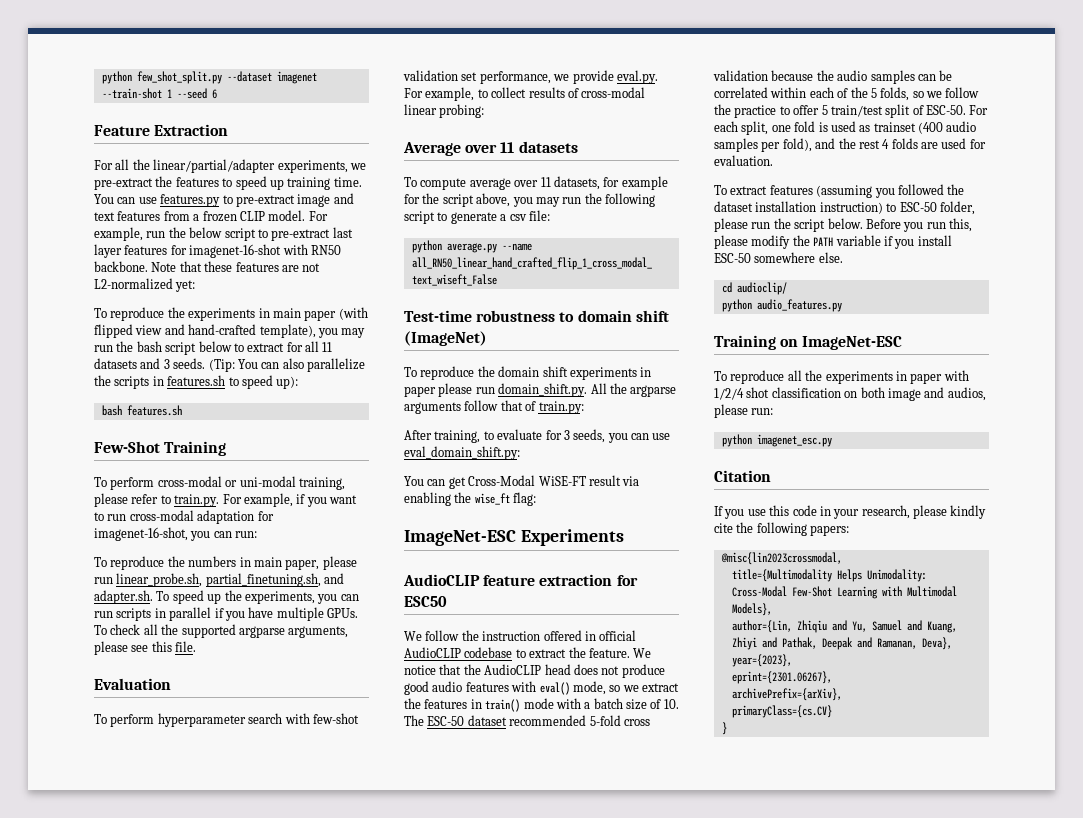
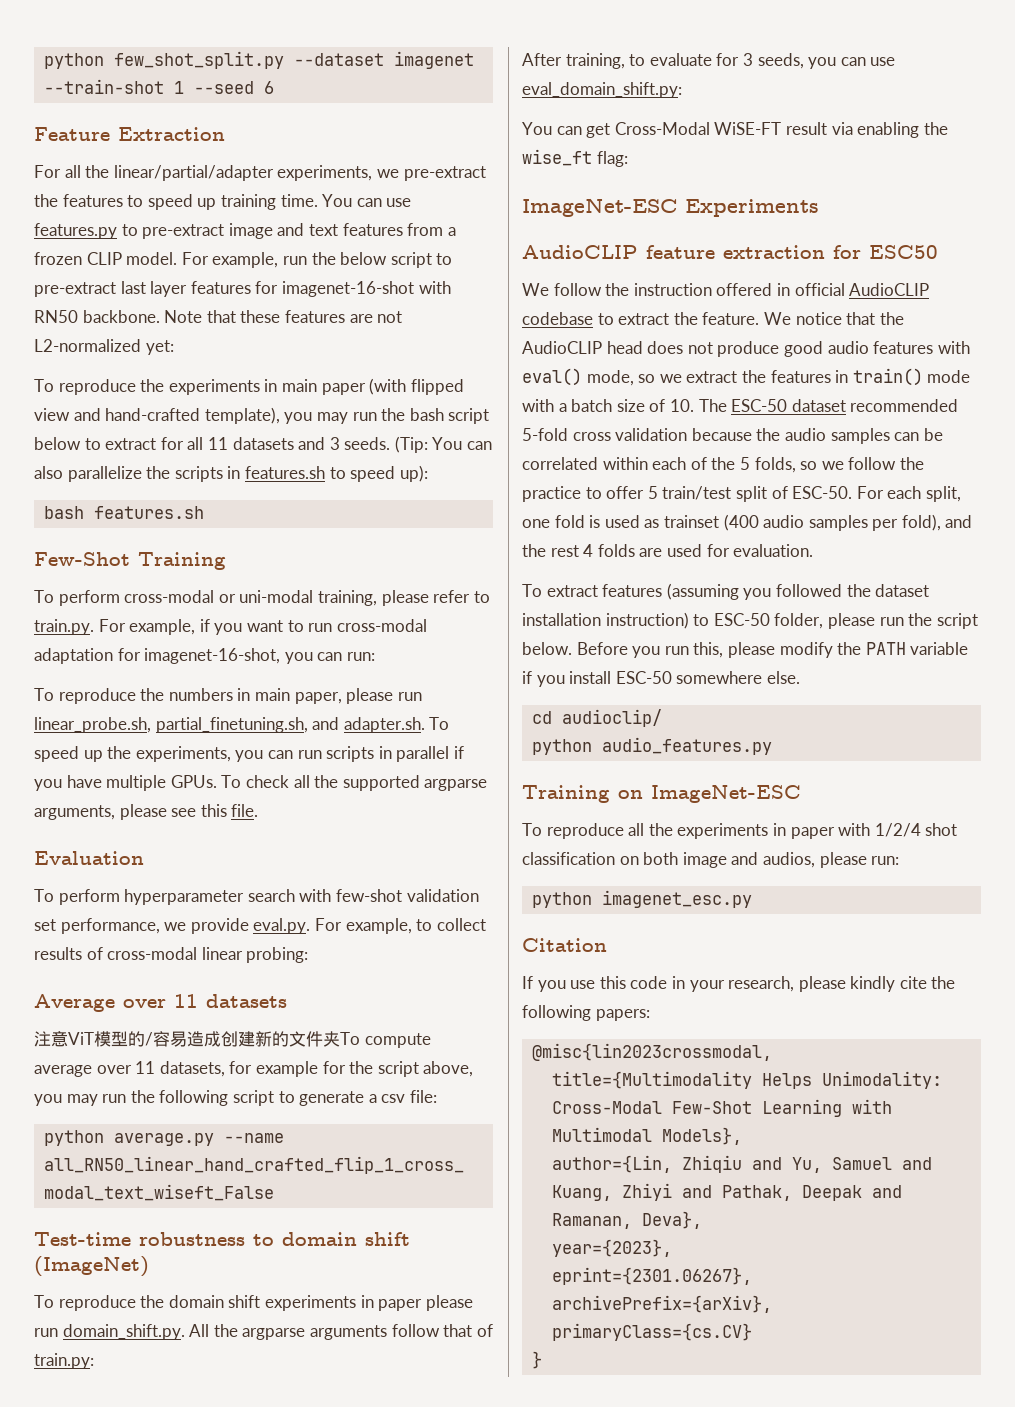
- To compute average over 11 datasets, for example for the script above, you may run the following script to generate a csv file:
+ 注意ViT模型的/容易造成创建新的文件夹To compute average over 11 datasets, for example for the script above, you may run the following script to generate a csv file:

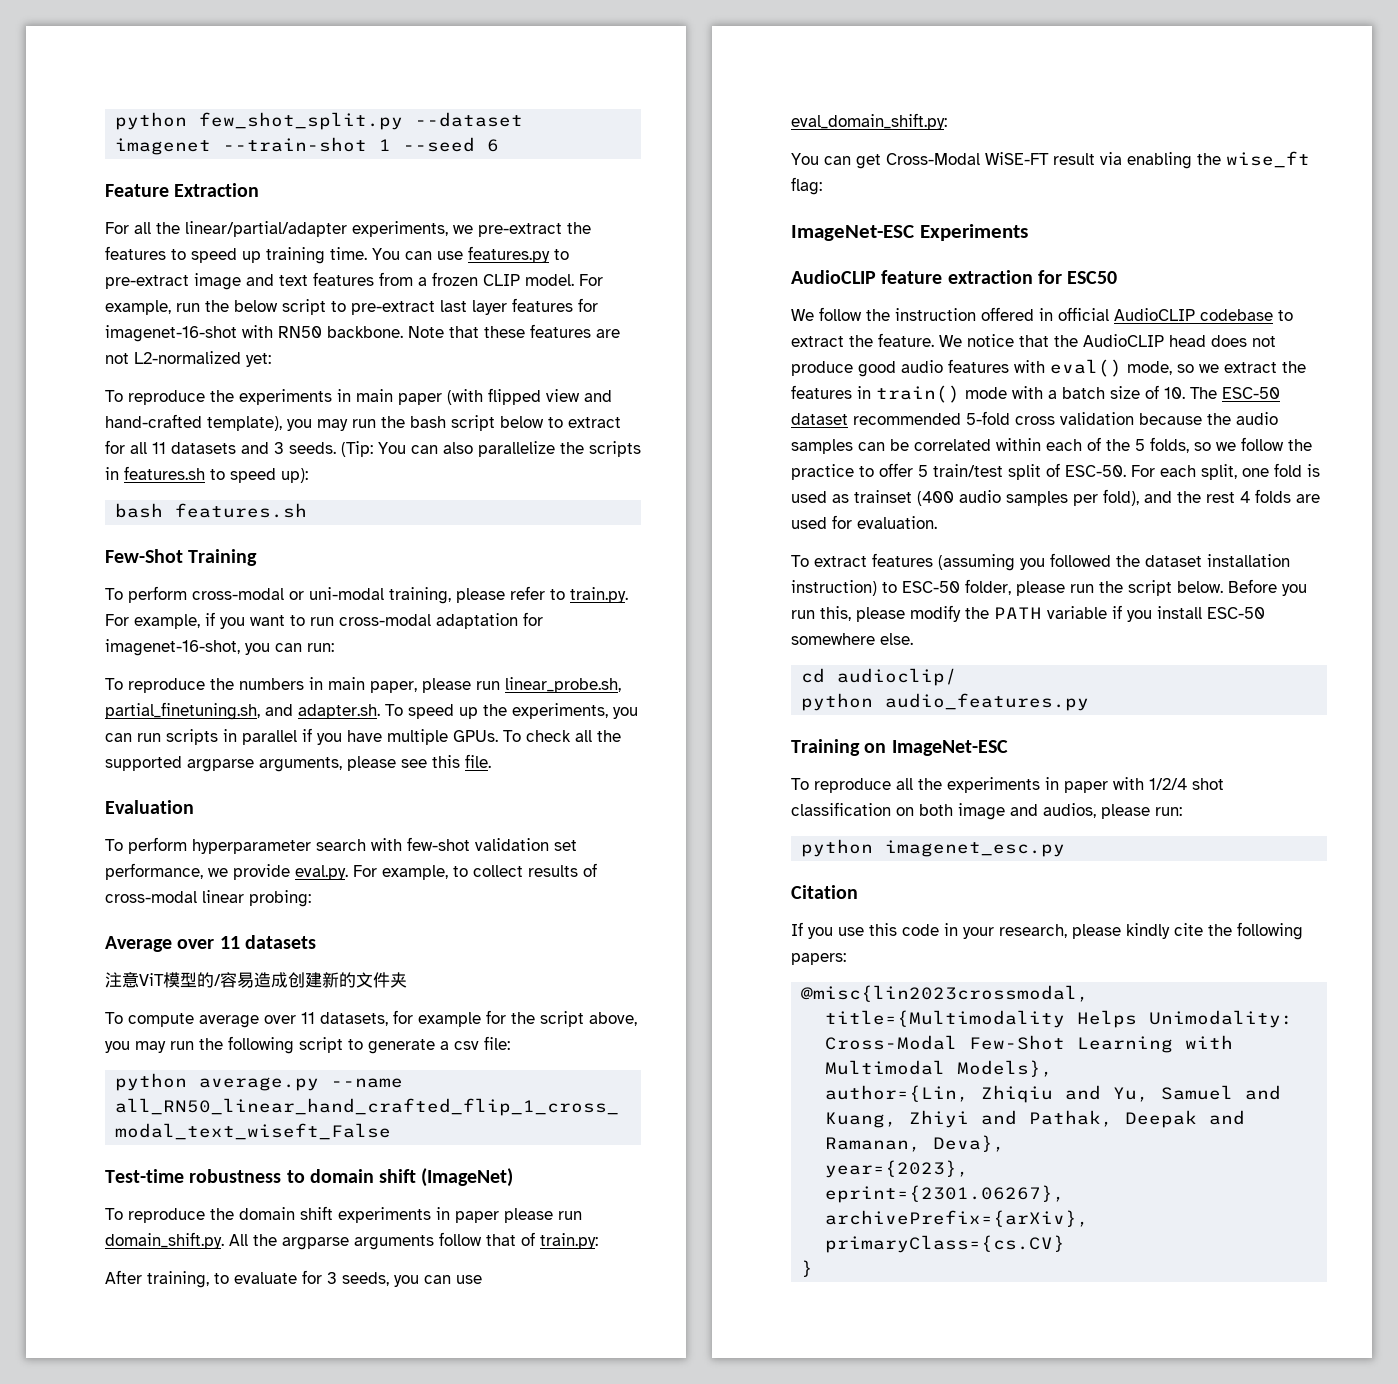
- 注意ViT模型的/容易造成创建新的文件夹To compute average over 11 datasets, for example for the script above, you may run the following script to generate a csv file:
+ 注意ViT模型的/容易造成创建新的文件夹
+ To compute average over 11 datasets, for example for the script above, you may run the following script to generate a csv file:

